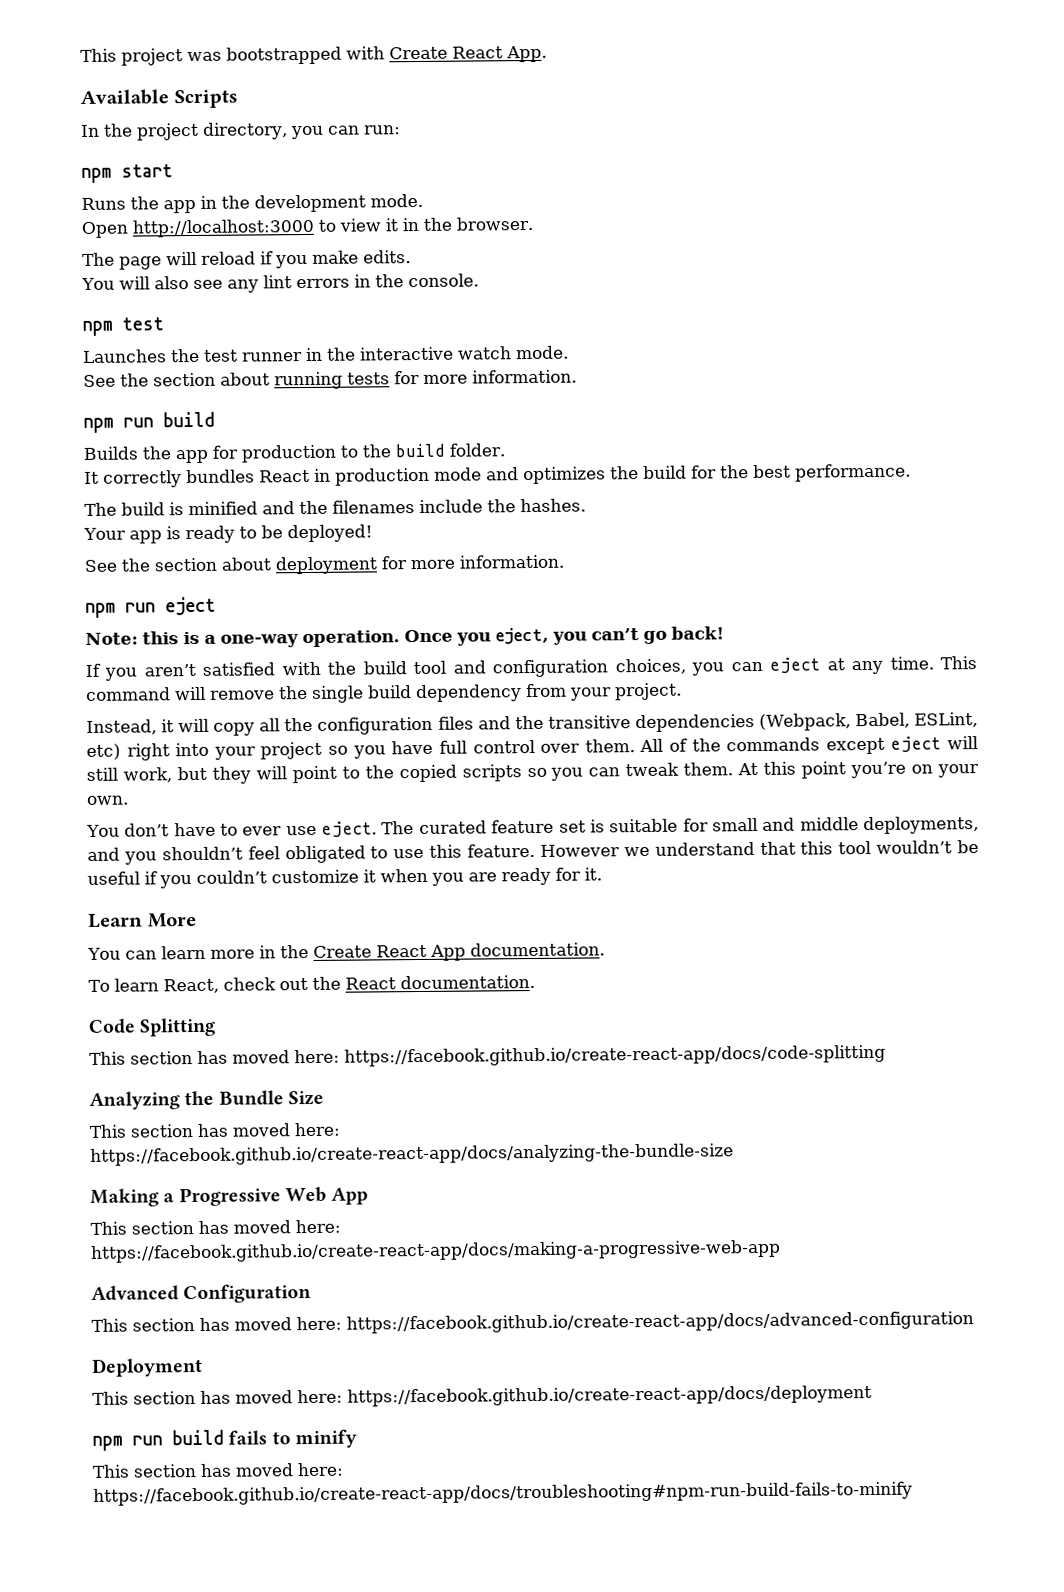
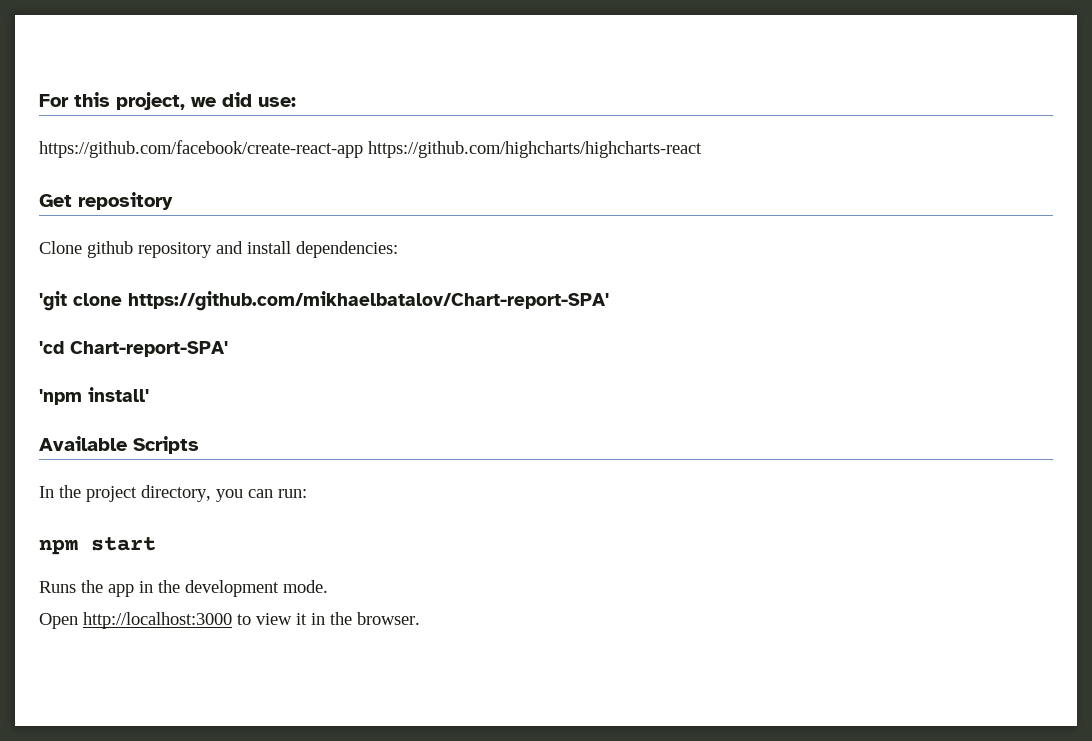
- This project was bootstrapped with Create React App.
+ For this project, we did use:
+ https://github.com/facebook/create-react-app https://github.com/highcharts/highcharts-react
+ Get repository
+ Clone github repository and install dependencies:
+ 'git clone https://github.com/mikhaelbatalov/Chart-report-SPA'
+ 'cd Chart-report-SPA'
+ 'npm install'
- The page will reload if you make edits.
- You will also see any lint errors in the console.
- npm test
- Launches the test runner in the interactive watch mode.
- See the section about running tests for more information.
- npm run build
- Builds the app for production to the build folder.
- It correctly bundles React in production mode and optimizes the build for the best performance.
- The build is minified and the filenames include the hashes.
- Your app is ready to be deployed!
- See the section about deployment for more information.
- npm run eject
- Note: this is a one-way operation. Once you eject, you can’t go back!
- If you aren’t satisfied with the build tool and configuration choices, you can eject at any time. This command will remove the single build dependency from your project.
- Instead, it will copy all the configuration files and the transitive dependencies (Webpack, Babel, ESLint, etc) right into your project so you have full control over them. All of the commands except eject will still work, but they will point to the copied scripts so you can tweak them. At this point you’re on your own.
- You don’t have to ever use eject. The curated feature set is suitable for small and middle deployments, and you shouldn’t feel obligated to use this feature. However we understand that this tool wouldn’t be useful if you couldn’t customize it when you are ready for it.
- Learn More
- You can learn more in the Create React App documentation.
- To learn React, check out the React documentation.
- Code Splitting
- This section has moved here: https://facebook.github.io/create-react-app/docs/code-splitting
- Analyzing the Bundle Size
- This section has moved here: https://facebook.github.io/create-react-app/docs/analyzing-the-bundle-size
- Making a Progressive Web App
- This section has moved here: https://facebook.github.io/create-react-app/docs/making-a-progressive-web-app
- Advanced Configuration
- This section has moved here: https://facebook.github.io/create-react-app/docs/advanced-configuration
- Deployment
- This section has moved here: https://facebook.github.io/create-react-app/docs/deployment
- npm run build fails to minify
- This section has moved here: https://facebook.github.io/create-react-app/docs/troubleshooting#npm-run-build-fails-to-minify

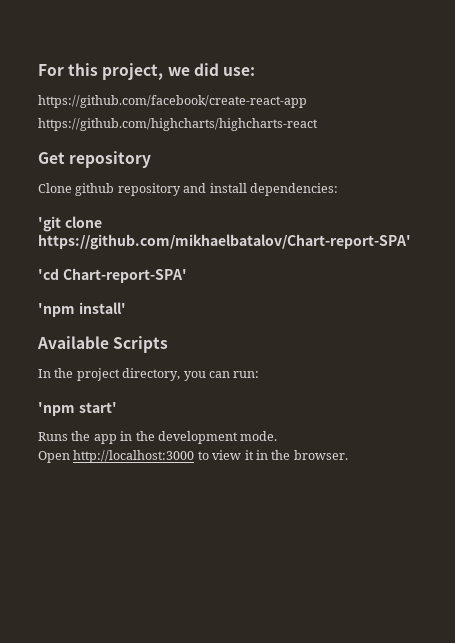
- https://github.com/facebook/create-react-app https://github.com/highcharts/highcharts-react
+ https://github.com/facebook/create-react-app
+ https://github.com/highcharts/highcharts-react
- npm start
+ 'npm start'

